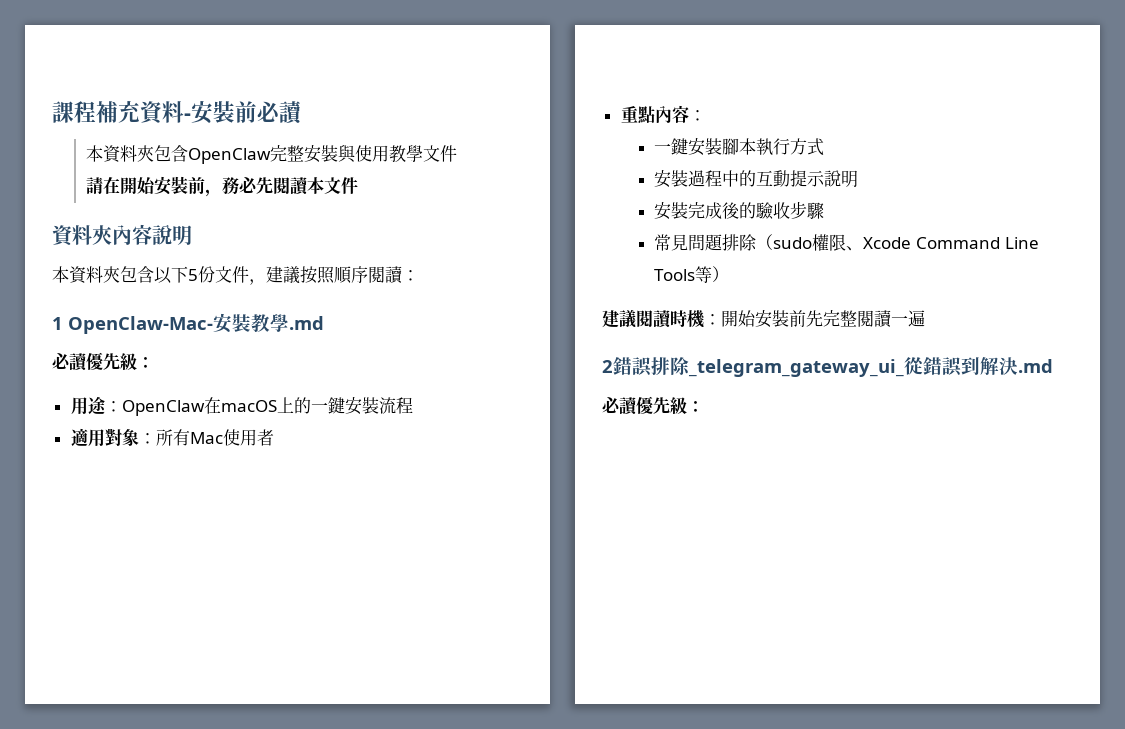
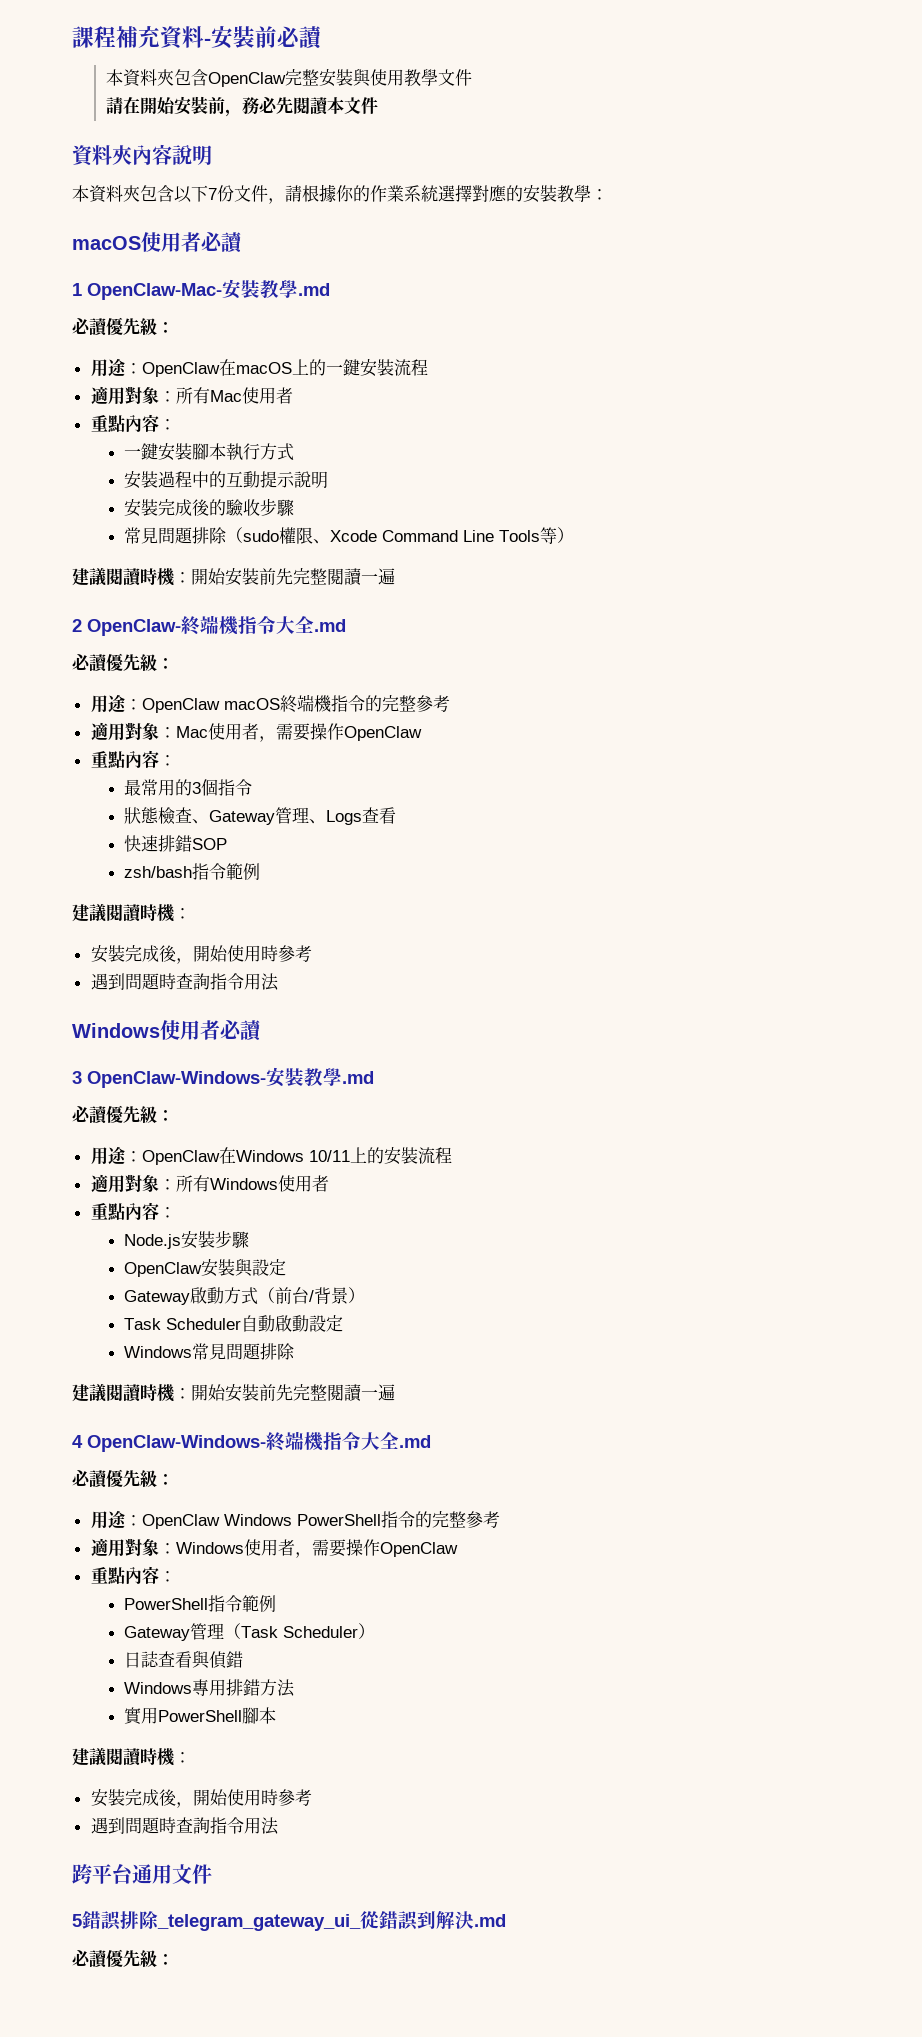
- 本資料夾包含以下5份文件，建議按照順序閱讀：
+ 本資料夾包含以下7份文件，請根據你的作業系統選擇對應的安裝教學：
+ macOS使用者必讀
- 2錯誤排除_telegram_gateway_ui_從錯誤到解決.md
+ 2 OpenClaw-終端機指令大全.md
+ 必讀優先級：
+ 用途：OpenClaw macOS終端機指令的完整參考
+ 適用對象：Mac使用者，需要操作OpenClaw
+ 重點內容：
+ 最常用的3個指令
+ 狀態檢查、Gateway管理、Logs查看
+ 快速排錯SOP
+ zsh/bash指令範例
+ 建議閱讀時機：
+ 安裝完成後，開始使用時參考
+ 遇到問題時查詢指令用法
+ Windows使用者必讀
+ 3 OpenClaw-Windows-安裝教學.md
+ 必讀優先級：
+ 用途：OpenClaw在Windows 10/11上的安裝流程
+ 適用對象：所有Windows使用者
+ 重點內容：
+ Node.js安裝步驟
+ OpenClaw安裝與設定
+ Gateway啟動方式（前台/背景）
+ Task Scheduler自動啟動設定
+ Windows常見問題排除
+ 建議閱讀時機：開始安裝前先完整閱讀一遍
+ 4 OpenClaw-Windows-終端機指令大全.md
+ 必讀優先級：
+ 用途：OpenClaw Windows PowerShell指令的完整參考
+ 適用對象：Windows使用者，需要操作OpenClaw
+ 重點內容：
+ PowerShell指令範例
+ Gateway管理（Task Scheduler）
+ 日誌查看與偵錯
+ Windows專用排錯方法
+ 實用PowerShell腳本
+ 建議閱讀時機：
+ 安裝完成後，開始使用時參考
+ 遇到問題時查詢指令用法
+ 跨平台通用文件
+ 5錯誤排除_telegram_gateway_ui_從錯誤到解決.md

